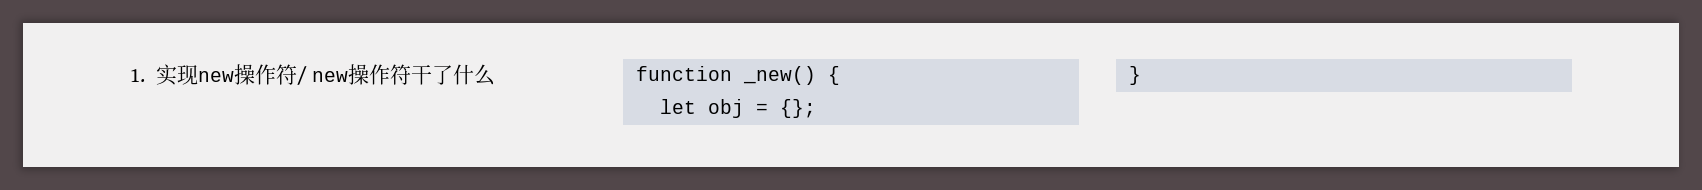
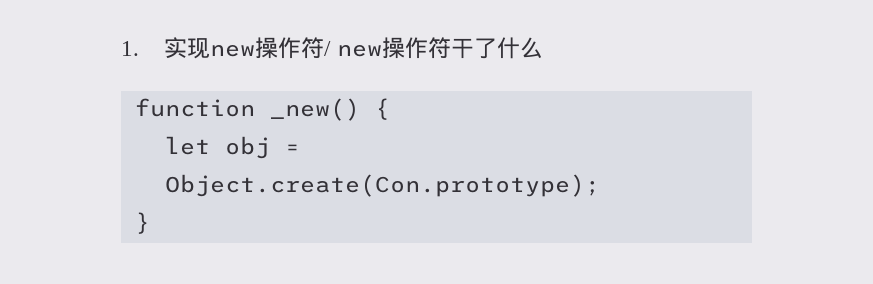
- let obj = {};
+ let obj = Object.create(Con.prototype);

